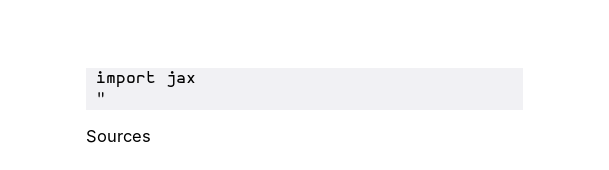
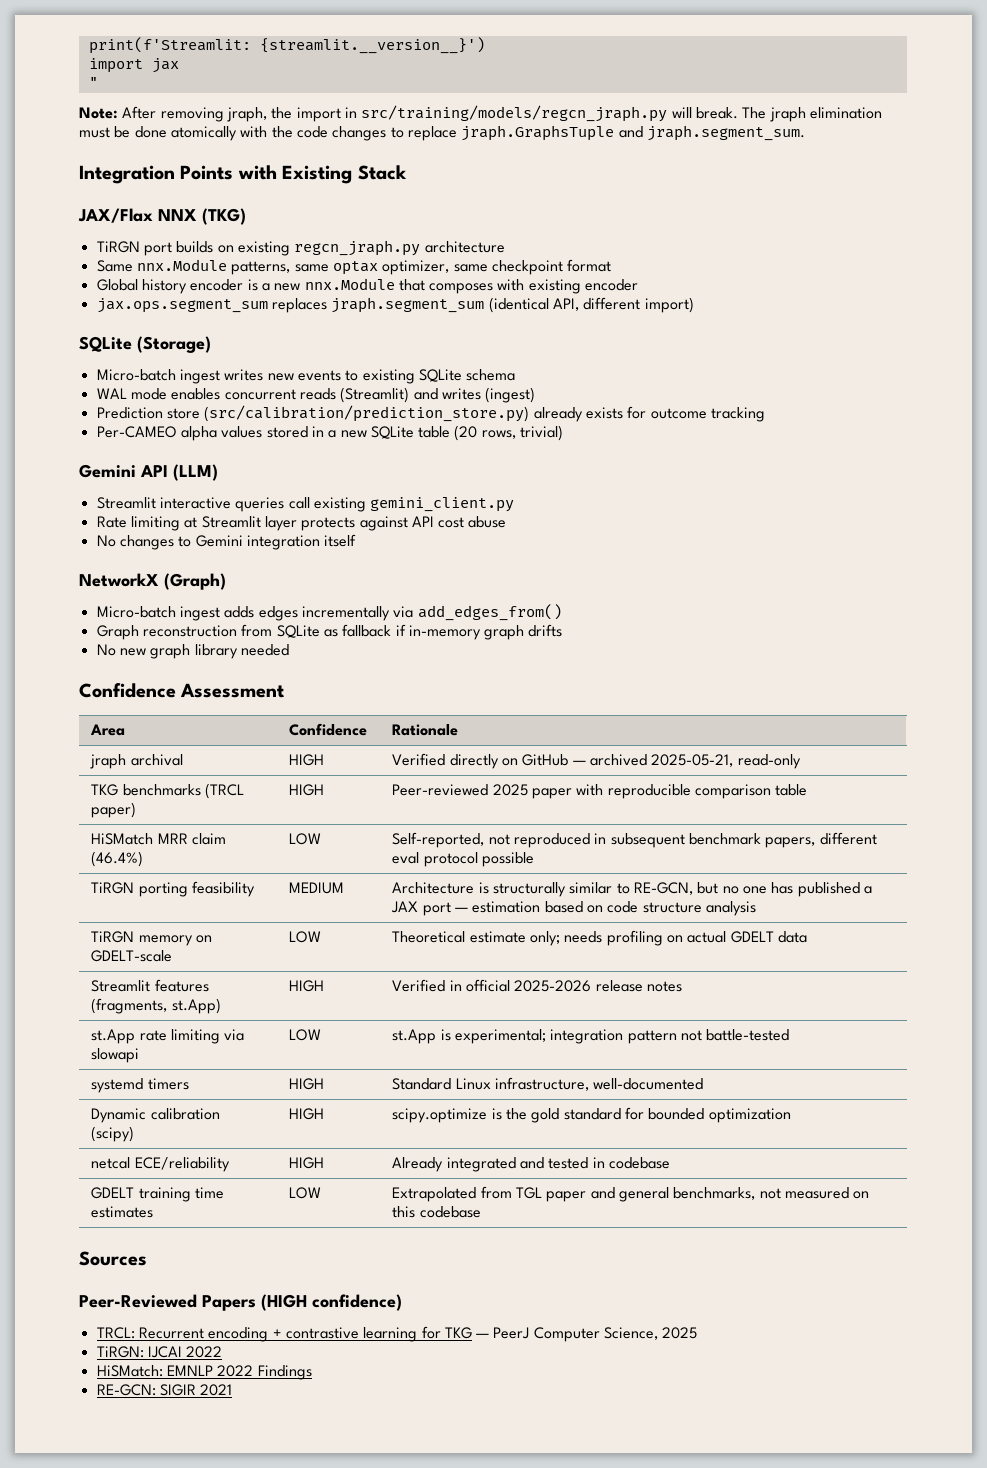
+ print(f'Streamlit: {streamlit.__version__}')
+ Note: After removing jraph, the import in src/training/models/regcn_jraph.py will break. The jraph elimination must be done atomically with the code changes to replace jraph.GraphsTuple and jraph.segment_sum.
+ Integration Points with Existing Stack
+ JAX/Flax NNX (TKG)
+ TiRGN port builds on existing regcn_jraph.py architecture
+ Same nnx.Module patterns, same optax optimizer, same checkpoint format
+ Global history encoder is a new nnx.Module that composes with existing encoder
+ jax.ops.segment_sum replaces jraph.segment_sum (identical API, different import)
+ SQLite (Storage)
+ Micro-batch ingest writes new events to existing SQLite schema
+ WAL mode enables concurrent reads (Streamlit) and writes (ingest)
+ Prediction store (src/calibration/prediction_store.py) already exists for outcome tracking
+ Per-CAMEO alpha values stored in a new SQLite table (20 rows, trivial)
+ Gemini API (LLM)
+ Streamlit interactive queries call existing gemini_client.py
+ Rate limiting at Streamlit layer protects against API cost abuse
+ No changes to Gemini integration itself
+ NetworkX (Graph)
+ Micro-batch ingest adds edges incrementally via add_edges_from()
+ Graph reconstruction from SQLite as fallback if in-memory graph drifts
+ No new graph library needed
+ Confidence Assessment
+ Area | Confidence | Rationale
+ jraph archival | HIGH | Verified directly on GitHub — archived 2025-05-21, read-only
+ TKG benchmarks (TRCL paper) | HIGH | Peer-reviewed 2025 paper with reproducible comparison table
+ HiSMatch MRR claim (46.4%) | LOW | Self-reported, not reproduced in subsequent benchmark papers, different eval protocol possible
+ TiRGN porting feasibility | MEDIUM | Architecture is structurally similar to RE-GCN, but no one has published a JAX port — estimation based on code structure analysis
+ TiRGN memory on GDELT-scale | LOW | Theoretical estimate only; needs profiling on actual GDELT data
+ Streamlit features (fragments, st.App) | HIGH | Verified in official 2025-2026 release notes
+ st.App rate limiting via slowapi | LOW | st.App is experimental; integration pattern not battle-tested
+ systemd timers | HIGH | Standard Linux infrastructure, well-documented
+ Dynamic calibration (scipy) | HIGH | scipy.optimize is the gold standard for bounded optimization
+ netcal ECE/reliability | HIGH | Already integrated and tested in codebase
+ GDELT training time estimates | LOW | Extrapolated from TGL paper and general benchmarks, not measured on this codebase
  Sources
+ Peer-Reviewed Papers (HIGH confidence)
+ TRCL: Recurrent encoding + contrastive learning for TKG — PeerJ Computer Science, 2025
+ TiRGN: IJCAI 2022
+ HiSMatch: EMNLP 2022 Findings
+ RE-GCN: SIGIR 2021

